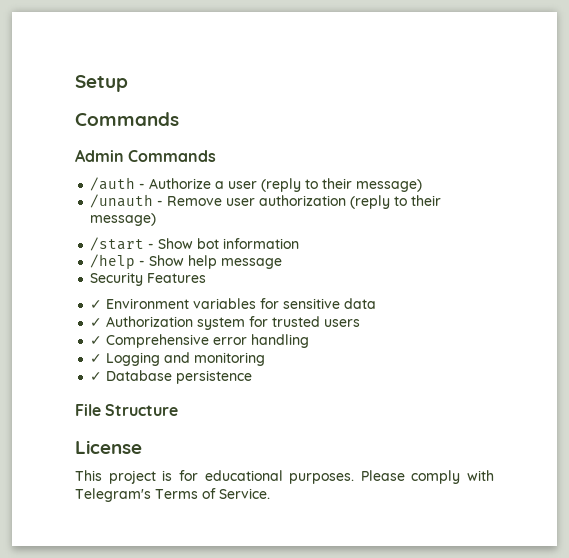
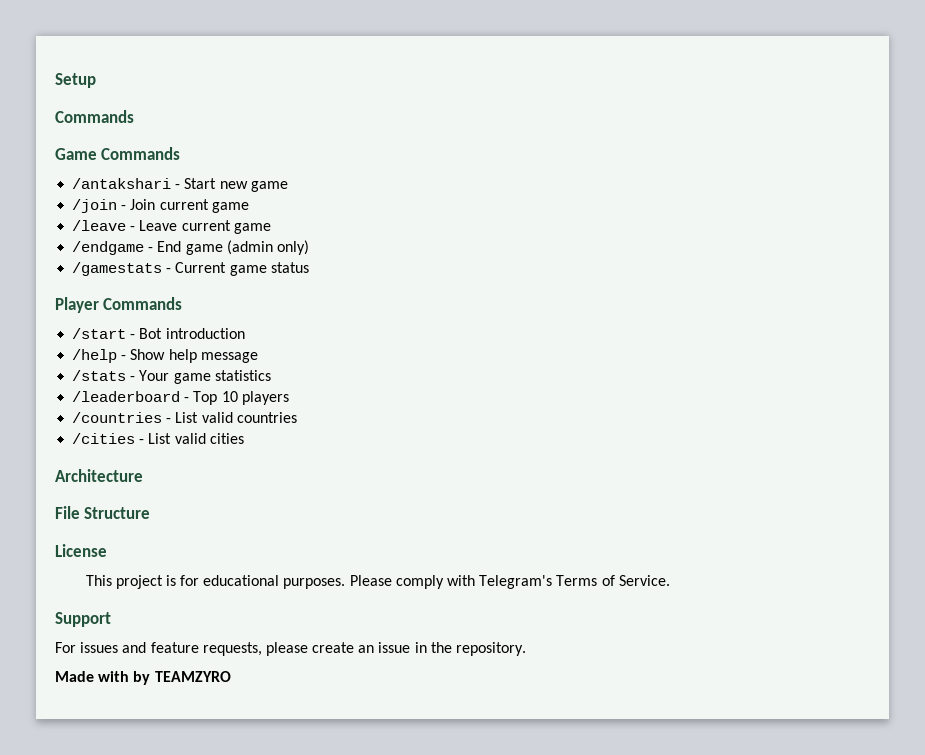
- Admin Commands
- /auth - Authorize a user (reply to their message)
- /unauth - Remove user authorization (reply to their message)
+ Game Commands
+ /antakshari - Start new game
+ /join - Join current game
+ /leave - Leave current game
+ /endgame - End game (admin only)
+ /gamestats - Current game status
+ Player Commands
- /start - Show bot information
+ /start - Bot introduction
- Security Features
- ✓ Environment variables for sensitive data
- ✓ Authorization system for trusted users
- ✓ Comprehensive error handling
- ✓ Logging and monitoring
- ✓ Database persistence
+ /stats - Your game statistics
+ /leaderboard - Top 10 players
+ /countries - List valid countries
+ /cities - List valid cities
+ Architecture
+ Support
+ For issues and feature requests, please create an issue in the repository.
+ Made with by TEAMZYRO

